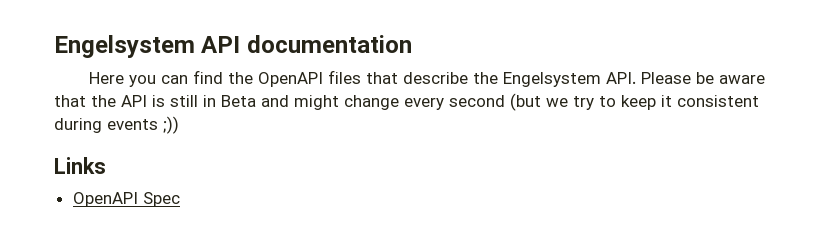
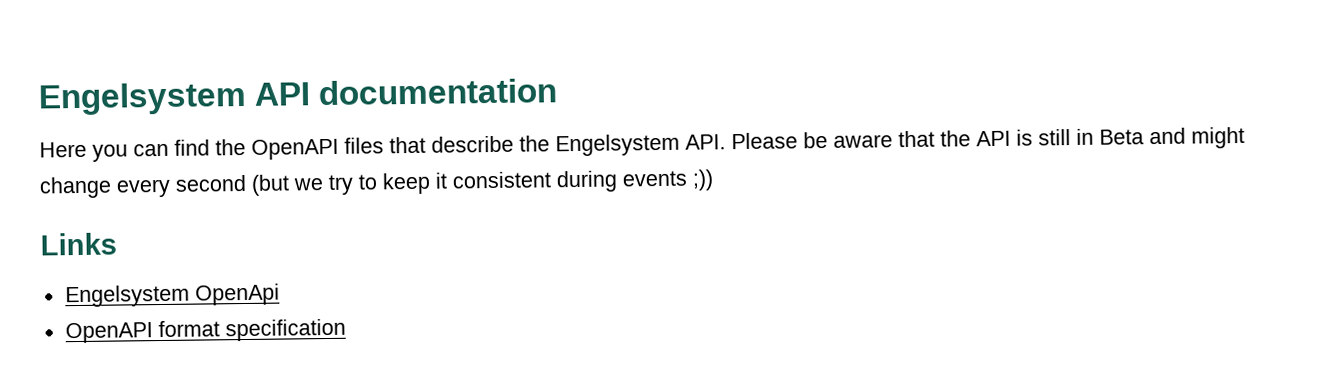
- OpenAPI Spec
+ Engelsystem OpenApi
+ OpenAPI format specification

